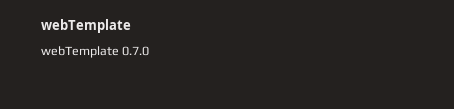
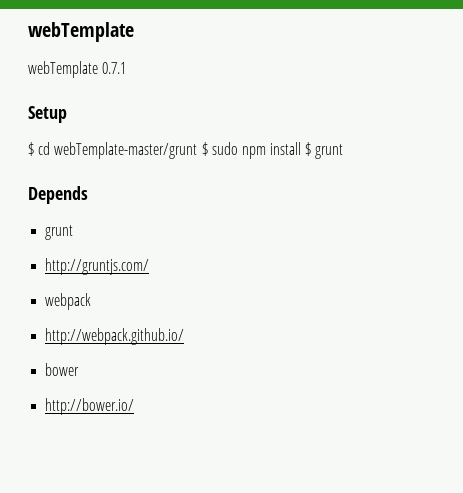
- webTemplate 0.7.0
+ webTemplate 0.7.1
+ Setup
+ $ cd webTemplate-master/grunt $ sudo npm install $ grunt
+ Depends
+ grunt
+ http://gruntjs.com/
+ webpack
+ http://webpack.github.io/
+ bower
+ http://bower.io/

